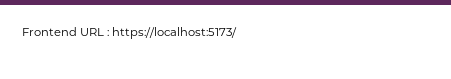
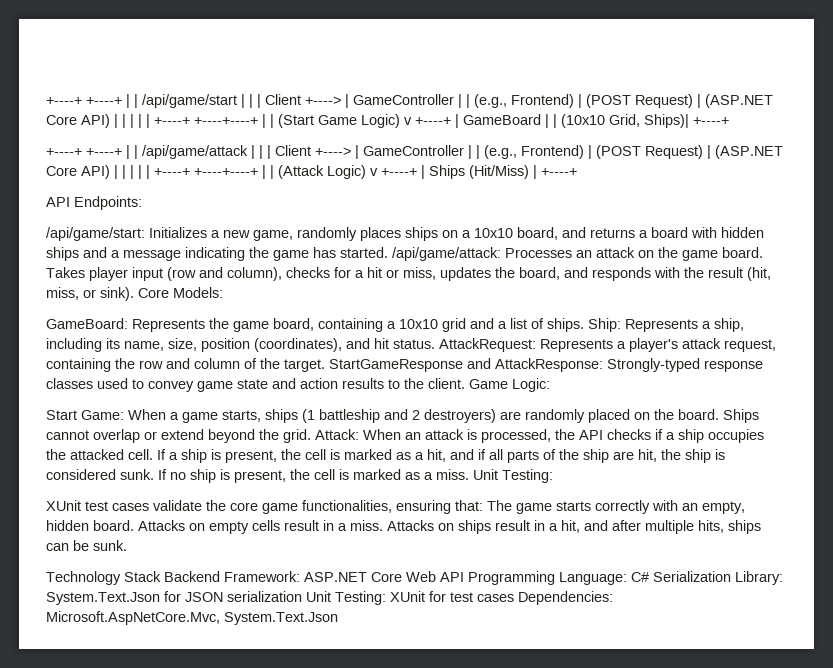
- Frontend URL : https://localhost:5173/
+ +----+ +----+ | | /api/game/start | | | Client +----> | GameController | | (e.g., Frontend) | (POST Request) | (ASP.NET Core API) | | | | | +----+ +----+----+ | | (Start Game Logic) v +----+ | GameBoard | | (10x10 Grid, Ships)| +----+
+ +----+ +----+ | | /api/game/attack | | | Client +----> | GameController | | (e.g., Frontend) | (POST Request) | (ASP.NET Core API) | | | | | +----+ +----+----+ | | (Attack Logic) v +----+ | Ships (Hit/Miss) | +----+
+ API Endpoints:
+ /api/game/start: Initializes a new game, randomly places ships on a 10x10 board, and returns a board with hidden ships and a message indicating the game has started. /api/game/attack: Processes an attack on the game board. Takes player input (row and column), checks for a hit or miss, updates the board, and responds with the result (hit, miss, or sink). Core Models:
+ GameBoard: Represents the game board, containing a 10x10 grid and a list of ships. Ship: Represents a ship, including its name, size, position (coordinates), and hit status. AttackRequest: Represents a player's attack request, containing the row and column of the target. StartGameResponse and AttackResponse: Strongly-typed response classes used to convey game state and action results to the client. Game Logic:
+ Start Game: When a game starts, ships (1 battleship and 2 destroyers) are randomly placed on the board. Ships cannot overlap or extend beyond the grid. Attack: When an attack is processed, the API checks if a ship occupies the attacked cell. If a ship is present, the cell is marked as a hit, and if all parts of the ship are hit, the ship is considered sunk. If no ship is present, the cell is marked as a miss. Unit Testing:
+ XUnit test cases validate the core game functionalities, ensuring that: The game starts correctly with an empty, hidden board. Attacks on empty cells result in a miss. Attacks on ships result in a hit, and after multiple hits, ships can be sunk.
+ Technology Stack Backend Framework: ASP.NET Core Web API Programming Language: C# Serialization Library: System.Text.Json for JSON serialization Unit Testing: XUnit for test cases Dependencies: Microsoft.AspNetCore.Mvc, System.Text.Json

